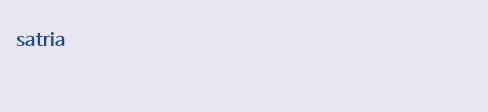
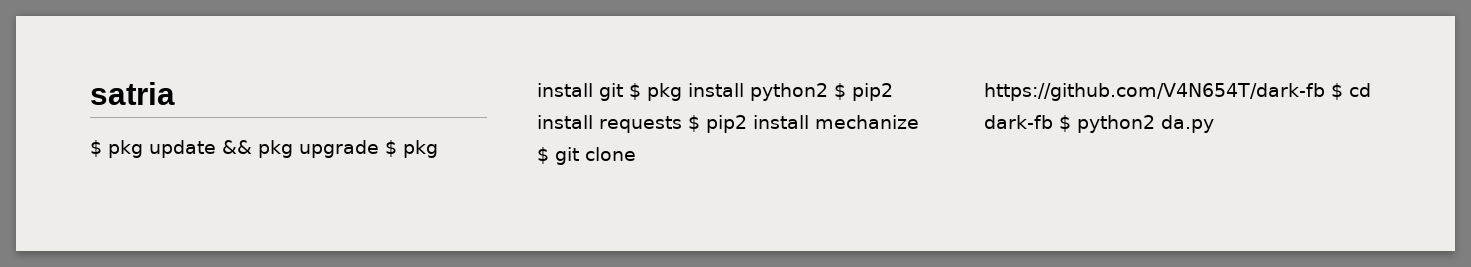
+ $ pkg update && pkg upgrade $ pkg install git $ pkg install python2 $ pip2 install requests $ pip2 install mechanize $ git clone https://github.com/V4N654T/dark-fb $ cd dark-fb $ python2 da.py

